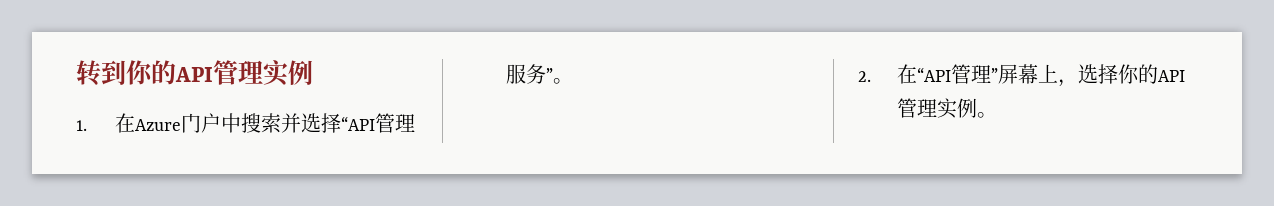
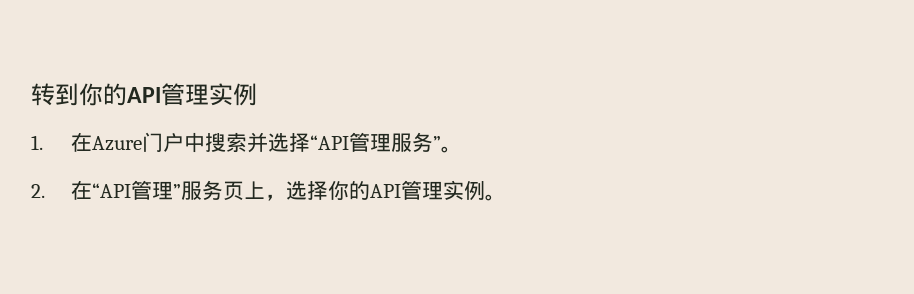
- 2.在“API管理”屏幕上，选择你的API管理实例。
+ 2.在“API管理”服务页上，选择你的API管理实例。

